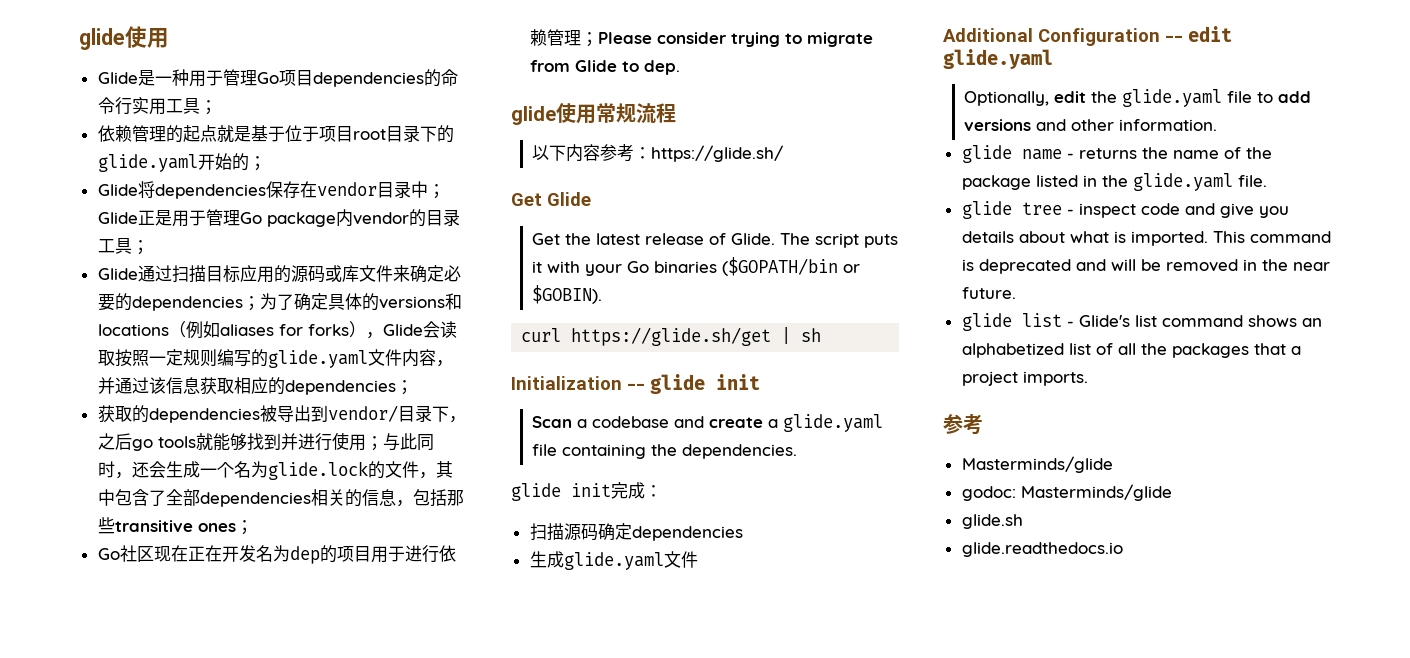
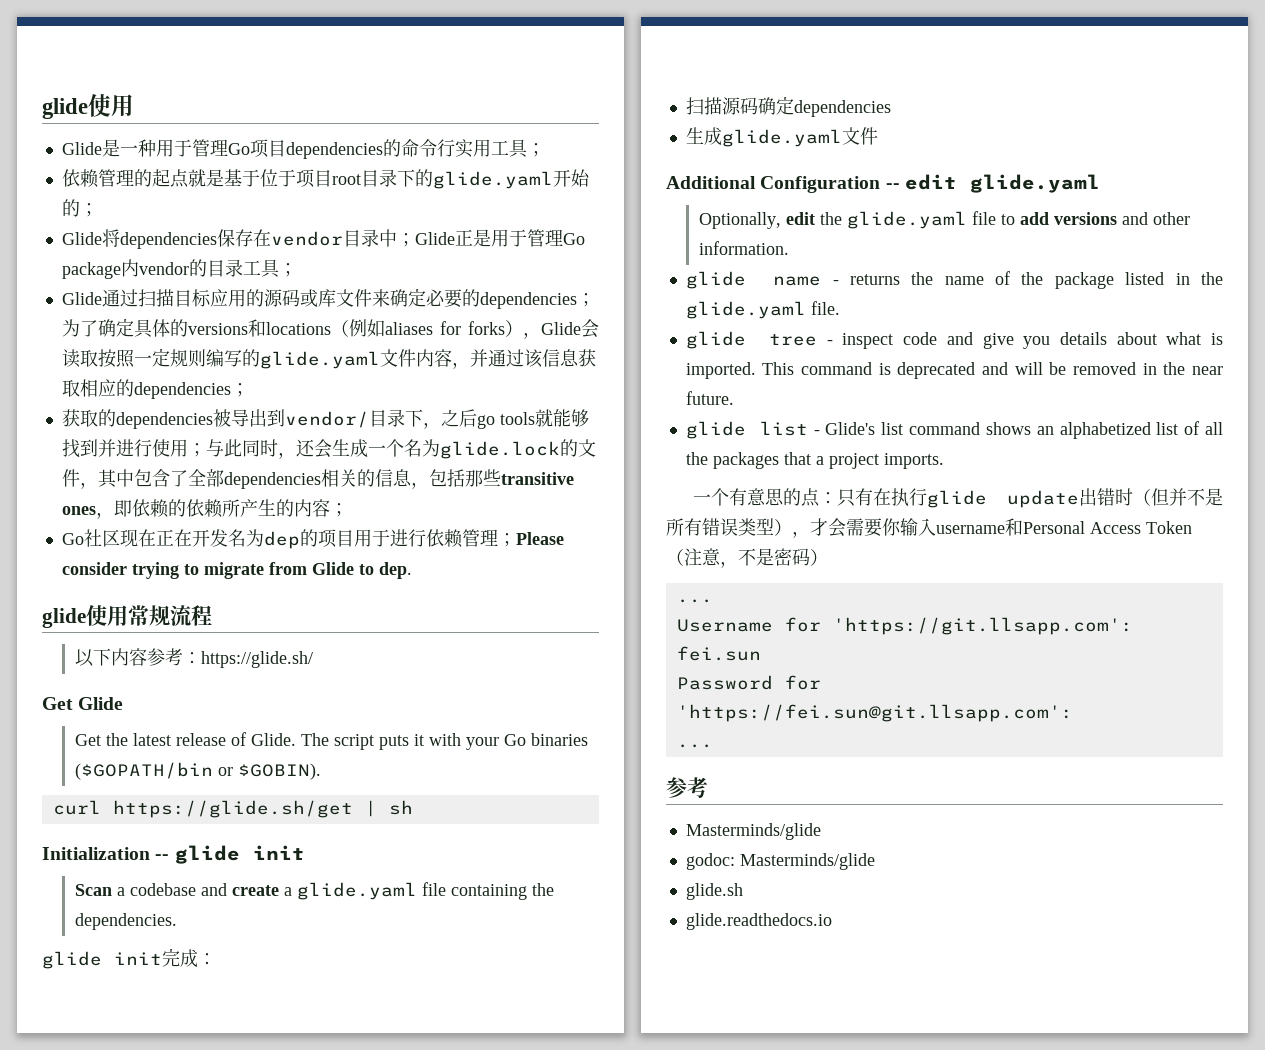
- 获取的dependencies被导出到vendor/目录下，之后go tools就能够找到并进行使用；与此同时，还会生成一个名为glide.lock的文件，其中包含了全部dependencies相关的信息，包括那些transitive ones；
+ 获取的dependencies被导出到vendor/目录下，之后go tools就能够找到并进行使用；与此同时，还会生成一个名为glide.lock的文件，其中包含了全部dependencies相关的信息，包括那些transitive ones，即依赖的依赖所产生的内容；
+ 一个有意思的点：只有在执行glide update出错时（但并不是所有错误类型），才会需要你输入username和Personal Access Token（注意，不是密码）
+ ...
+ Username for 'https://git.llsapp.com': fei.sun
+ Password for 'https://fei.sun@git.llsapp.com':
+ ...

